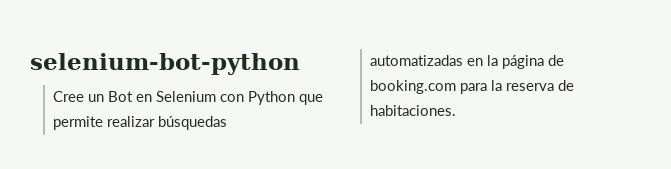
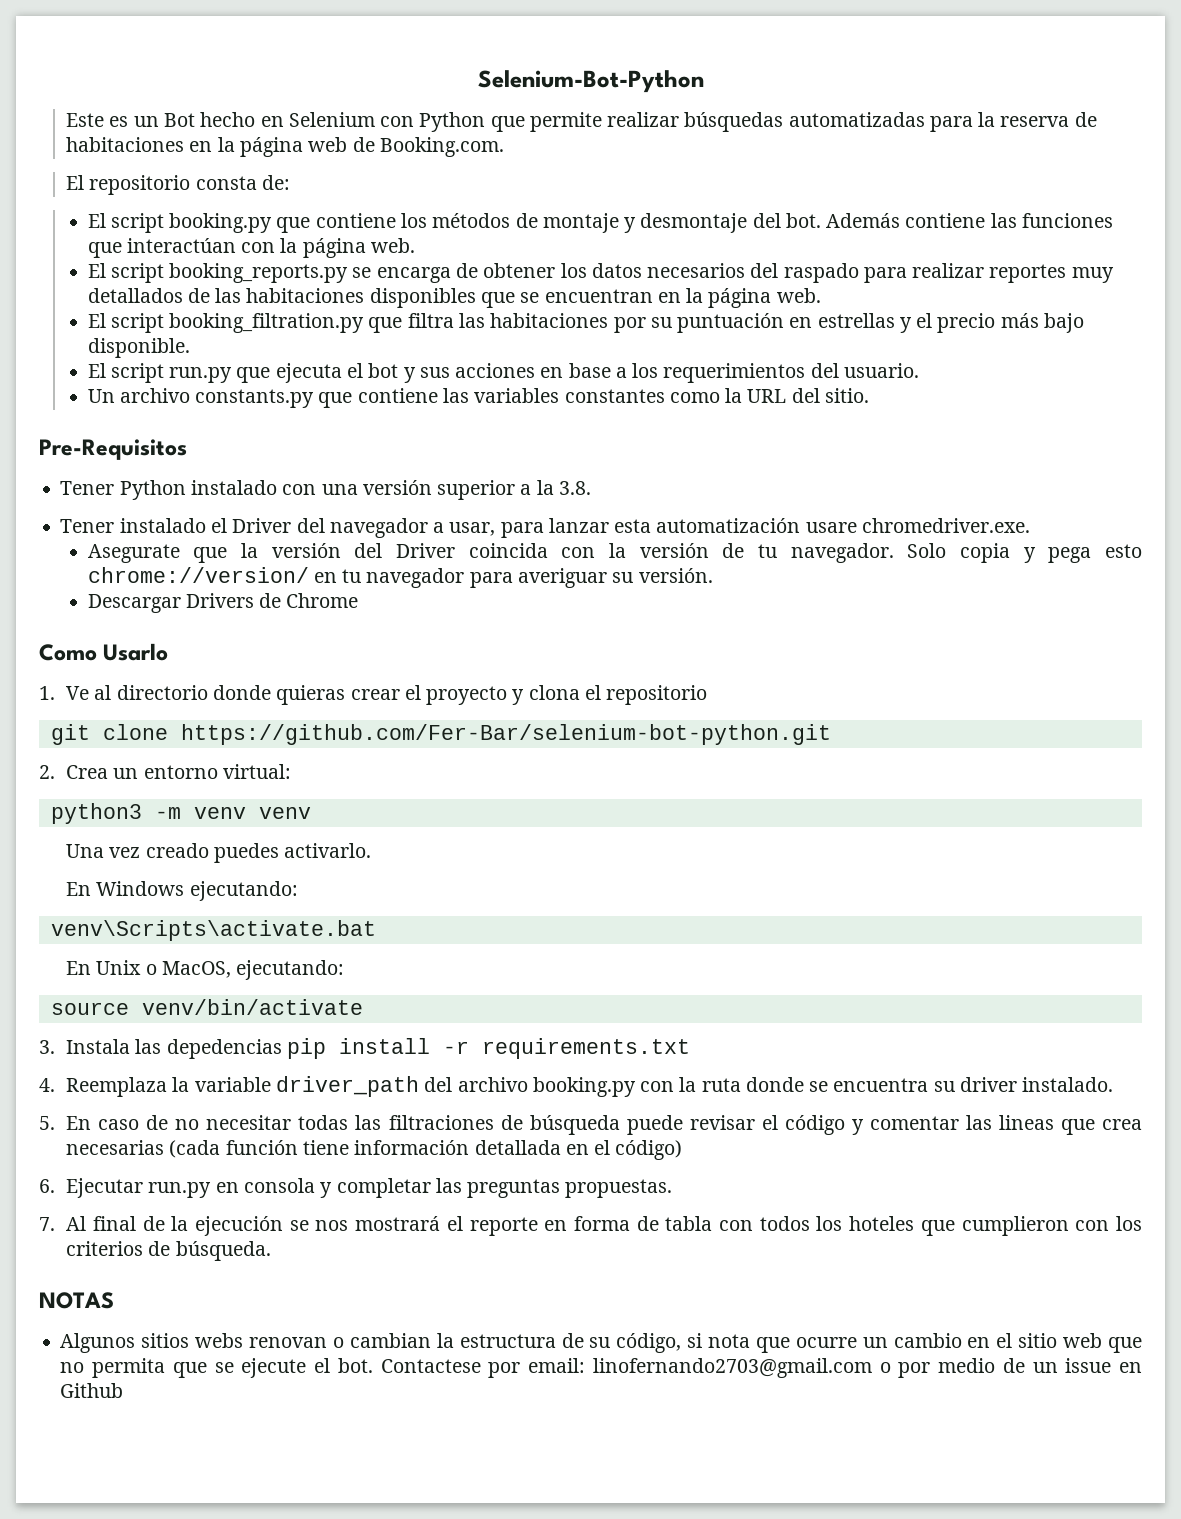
- selenium-bot-python
- Cree un Bot en Selenium con Python que permite realizar búsquedas automatizadas en la página de booking.com para la reserva de habitaciones.
+ Selenium-Bot-Python
+ Este es un Bot hecho en Selenium con Python que permite realizar búsquedas automatizadas para la reserva de habitaciones en la página web de Booking.com.
+ El repositorio consta de:
+ El script booking.py que contiene los métodos de montaje y desmontaje del bot. Además contiene las funciones que interactúan con la página web.
+ El script booking_reports.py se encarga de obtener los datos necesarios del raspado para realizar reportes muy detallados de las habitaciones disponibles que se encuentran en la página web.
+ El script booking_filtration.py que filtra las habitaciones por su puntuación en estrellas y el precio más bajo disponible.
+ El script run.py que ejecuta el bot y sus acciones en base a los requerimientos del usuario.
+ Un archivo constants.py que contiene las variables constantes como la URL del sitio.
+ Pre-Requisitos
+ Tener Python instalado con una versión superior a la 3.8.
+ Tener instalado el Driver del navegador a usar, para lanzar esta automatización usare chromedriver.exe.
+ Asegurate que la versión del Driver coincida con la versión de tu navegador. Solo copia y pega esto chrome://version/ en tu navegador para averiguar su versión.
+ Descargar Drivers de Chrome
+ Como Usarlo
+ 1. Ve al directorio donde quieras crear el proyecto y clona el repositorio
+ git clone https://github.com/Fer-Bar/selenium-bot-python.git
+ 2. Crea un entorno virtual:
+ python3 -m venv venv
+ Una vez creado puedes activarlo.
+ En Windows ejecutando:
+ venv\Scripts\activate.bat
+ En Unix o MacOS, ejecutando:
+ source venv/bin/activate
+ 3. Instala las depedencias pip install -r requirements.txt
+ 4. Reemplaza la variable driver_path del archivo booking.py con la ruta donde se encuentra su driver instalado.
+ 5. En caso de no necesitar todas las filtraciones de búsqueda puede revisar el código y comentar las lineas que crea necesarias (cada función tiene información detallada en el código)
+ 6. Ejecutar run.py en consola y completar las preguntas propuestas.
+ 7. Al final de la ejecución se nos mostrará el reporte en forma de tabla con todos los hoteles que cumplieron con los criterios de búsqueda.
+ NOTAS
+ Algunos sitios webs renovan o cambian la estructura de su código, si nota que ocurre un cambio en el sitio web que no permita que se ejecute el bot. Contactese por email: linofernando2703@gmail.com o por medio de un issue en Github

